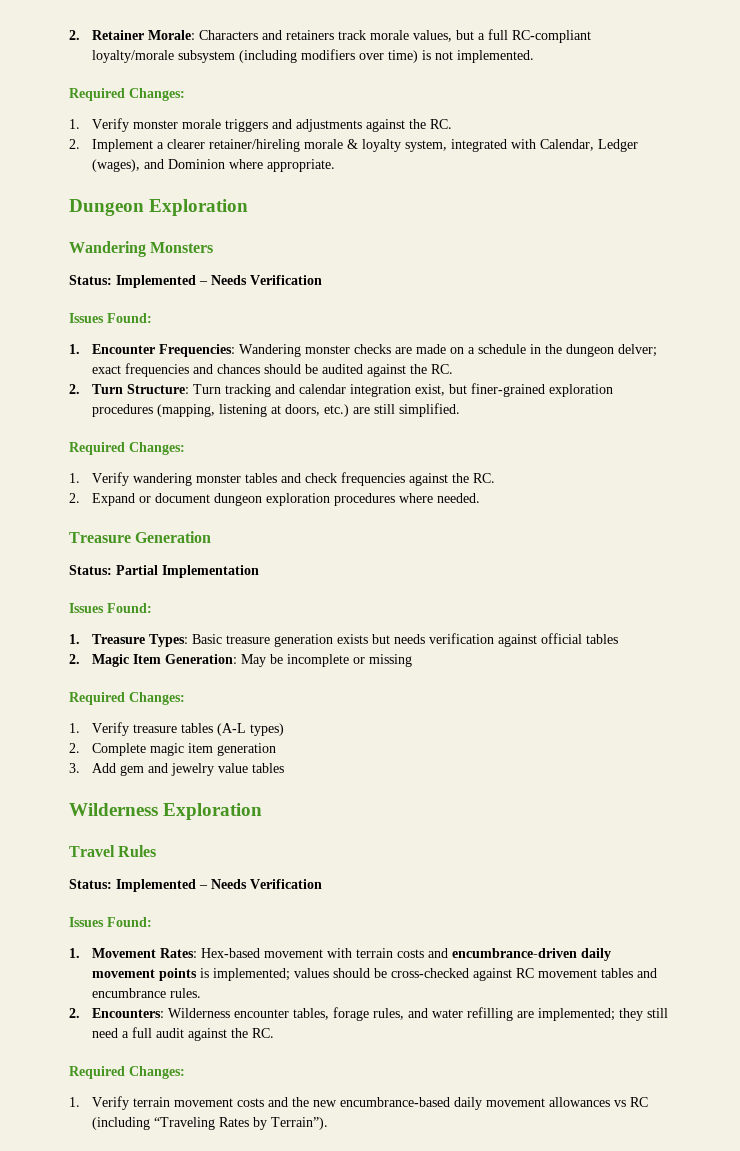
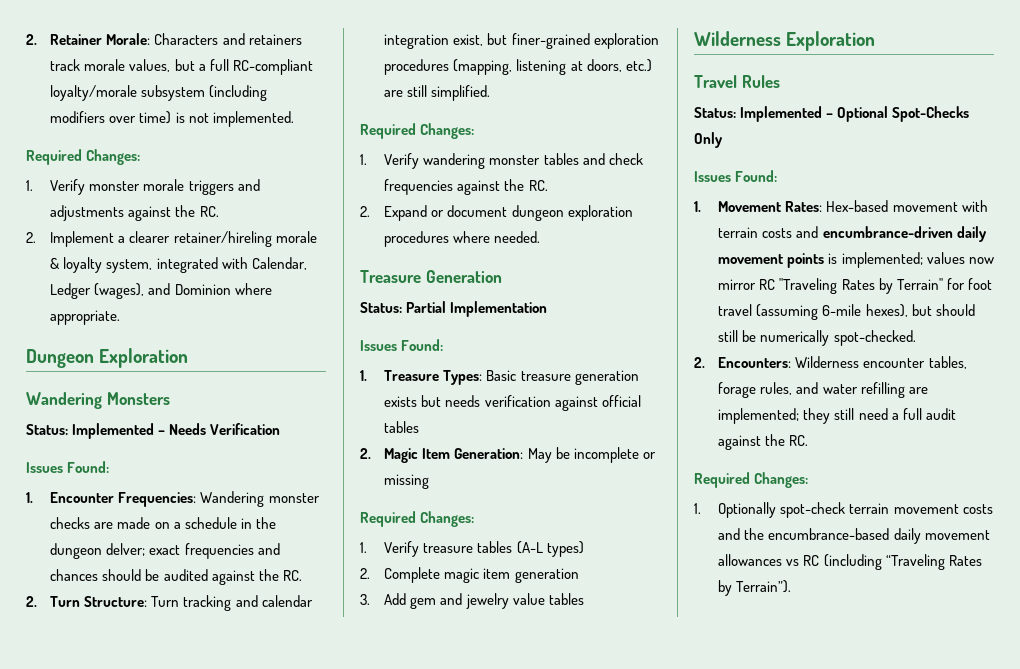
  Travel Rules
- Status: Implemented – Needs Verification
+ Status: Implemented – Optional Spot-Checks Only
- 1. Movement Rates: Hex-based movement with terrain costs and encumbrance-driven daily movement points is implemented; values should be cross-checked against RC movement tables and encumbrance rules.
+ 1. Movement Rates: Hex-based movement with terrain costs and encumbrance-driven daily movement points is implemented; values now mirror RC "Traveling Rates by Terrain" for foot travel (assuming 6-mile hexes), but should still be numerically spot-checked.
- 1. Verify terrain movement costs and the new encumbrance-based daily movement allowances vs RC (including “Traveling Rates by Terrain”).
+ 1. Optionally spot-check terrain movement costs and the encumbrance-based daily movement allowances vs RC (including “Traveling Rates by Terrain”).

